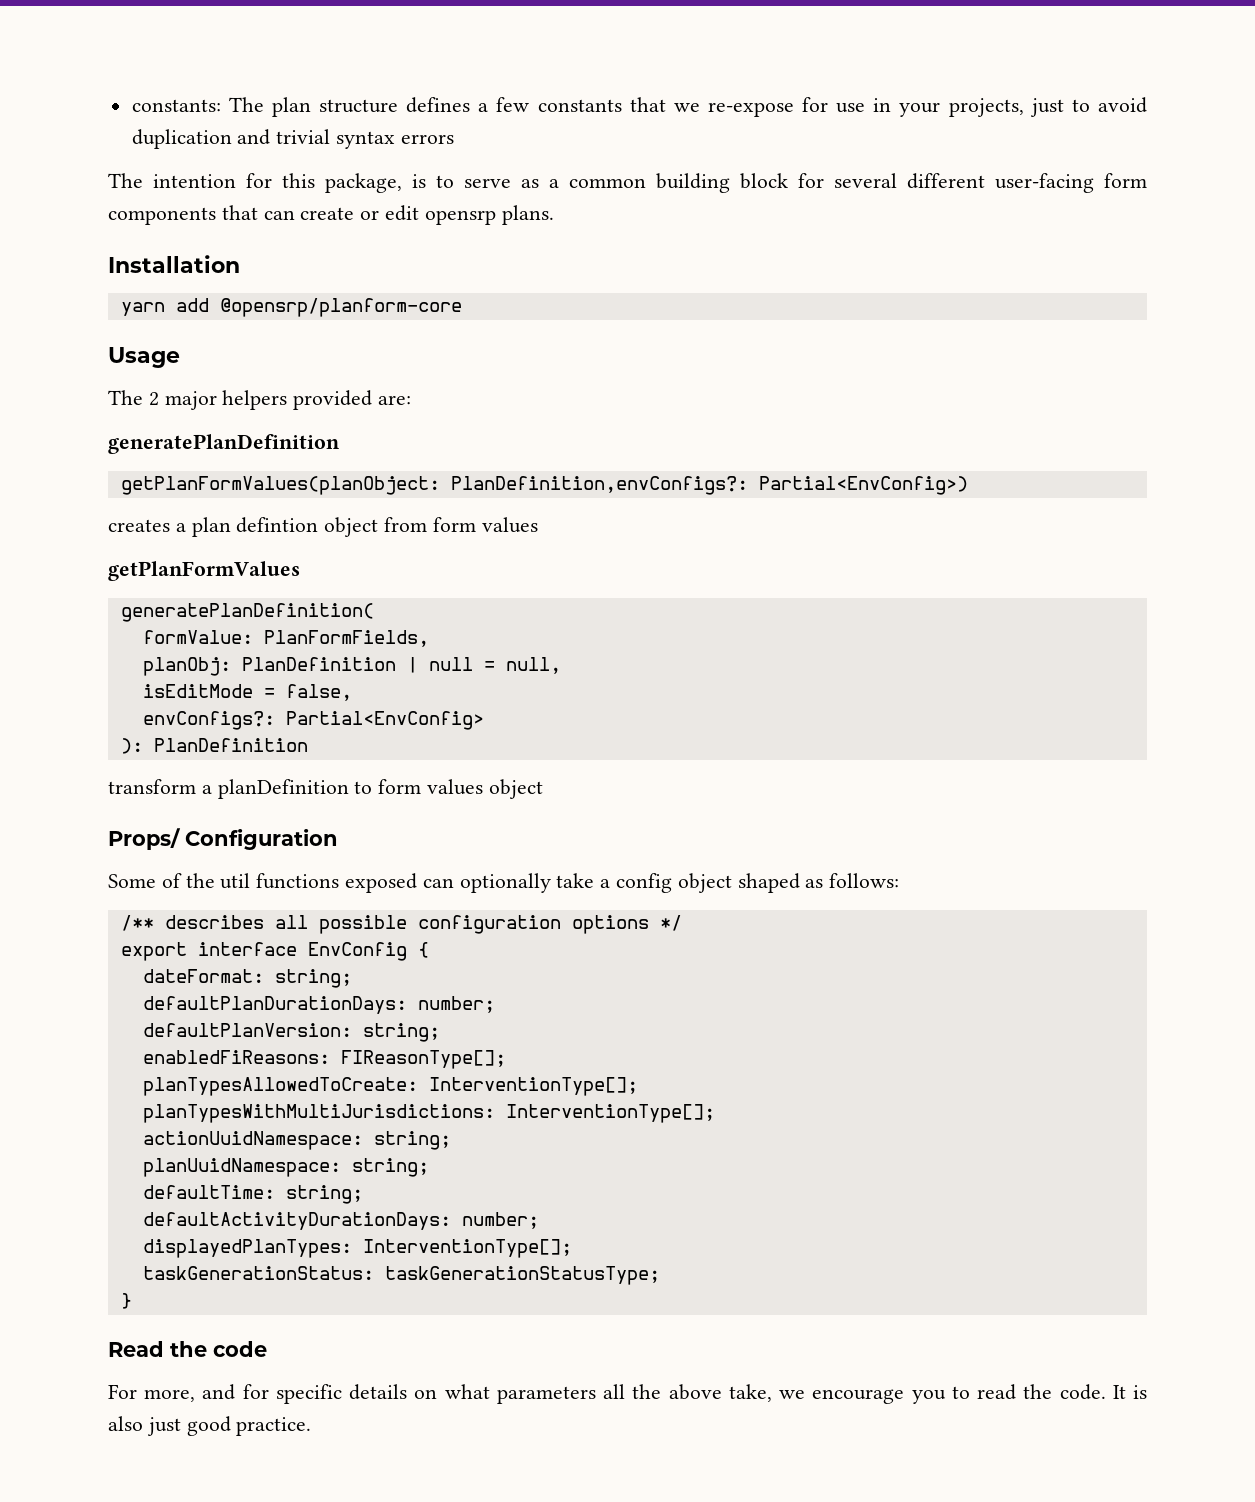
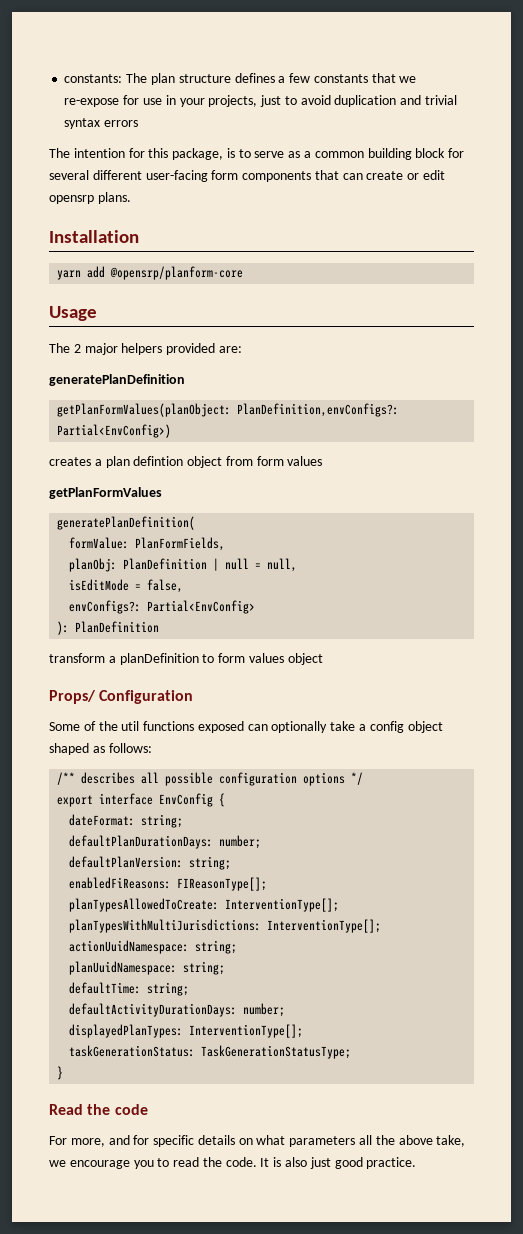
- taskGenerationStatus: taskGenerationStatusType;
+ taskGenerationStatus: TaskGenerationStatusType;

